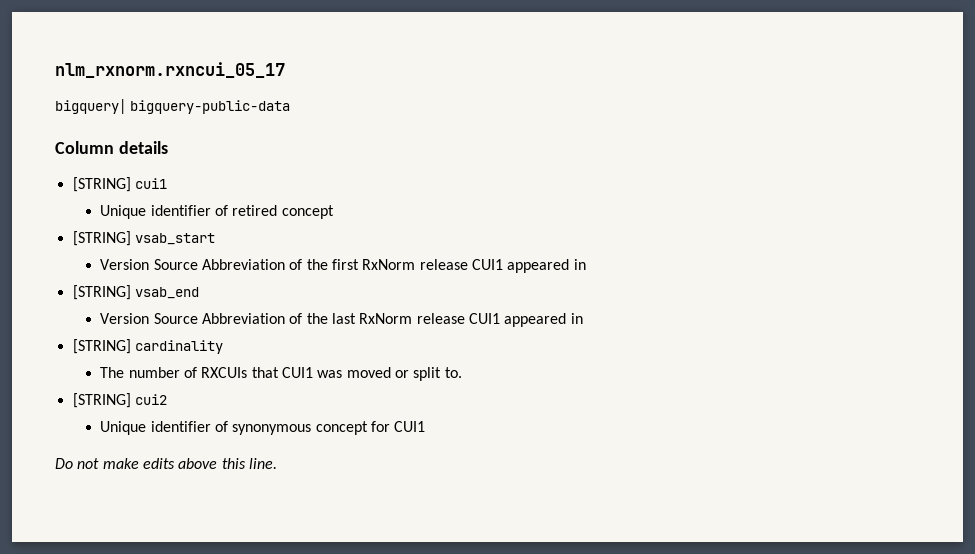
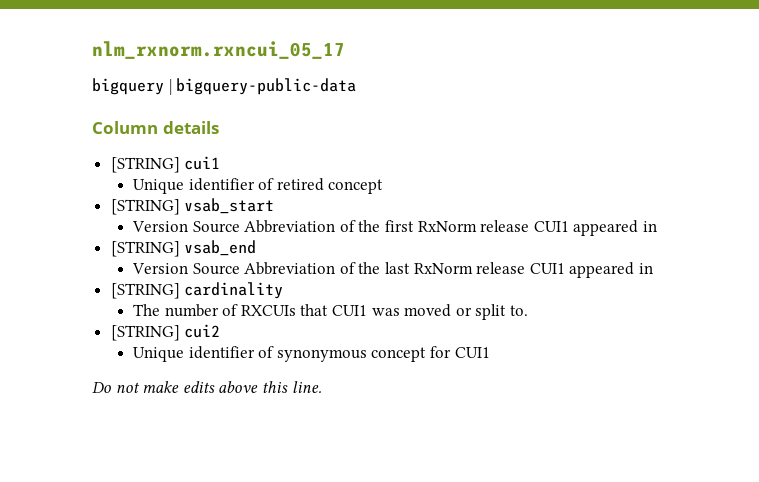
- bigquery| bigquery-public-data
+ bigquery | bigquery-public-data

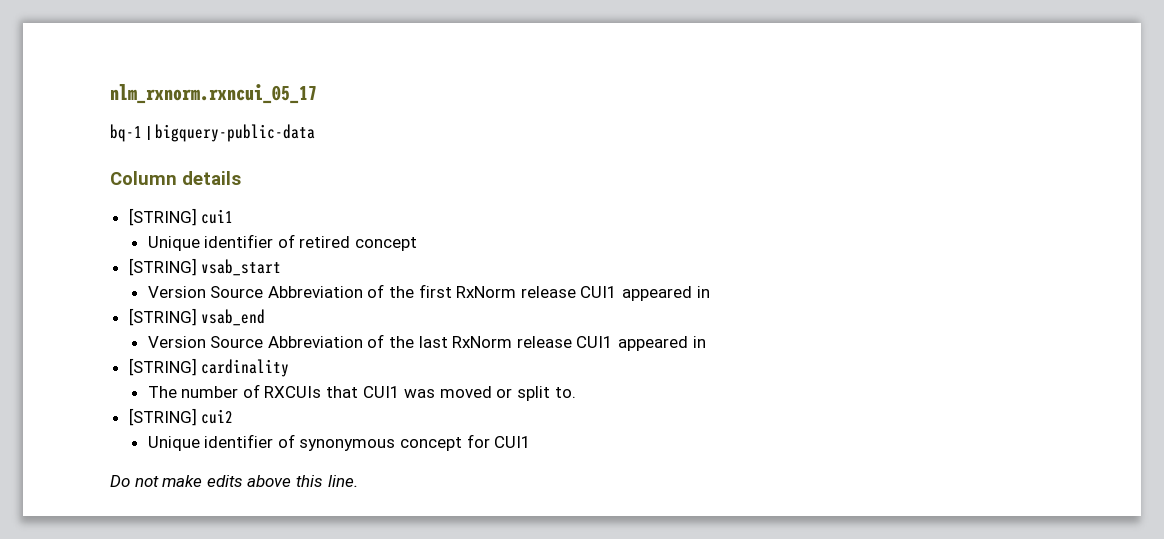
- bigquery | bigquery-public-data
+ bq-1 | bigquery-public-data

